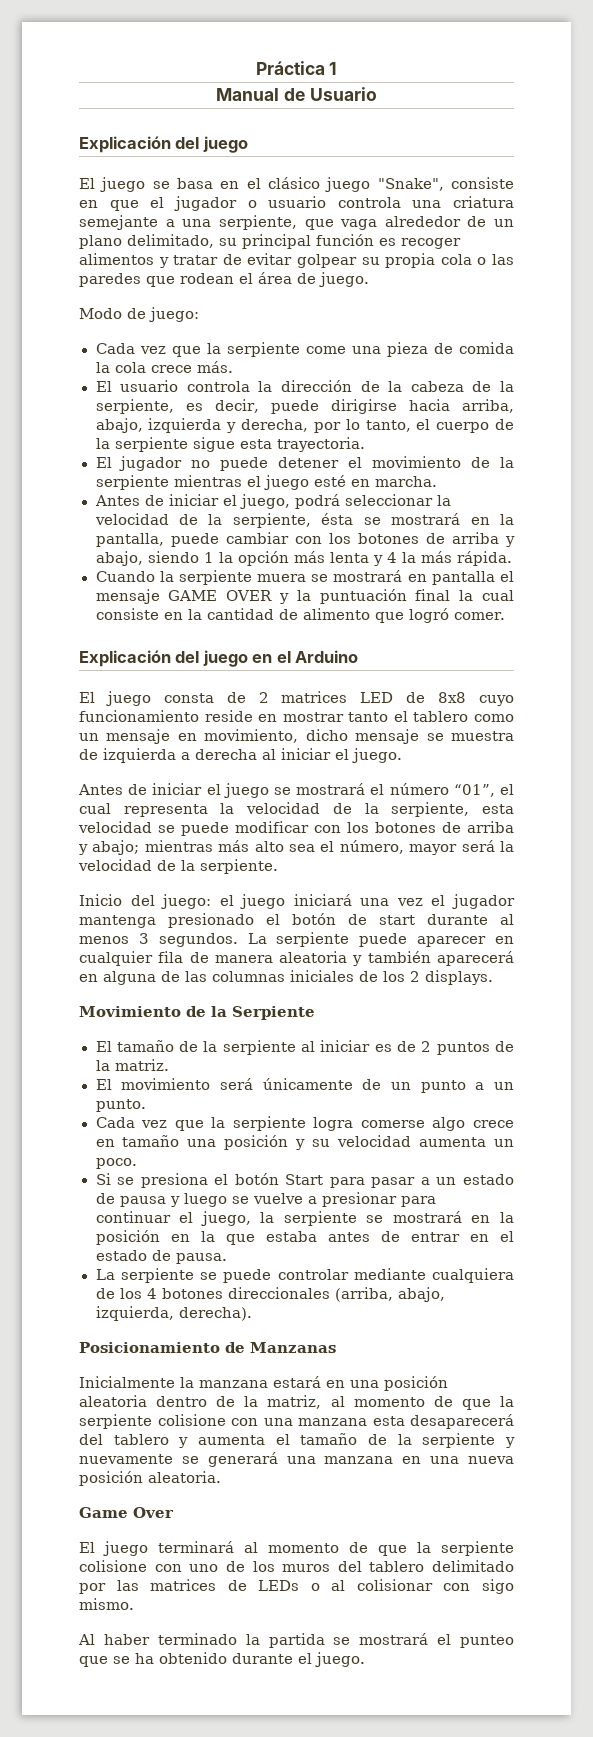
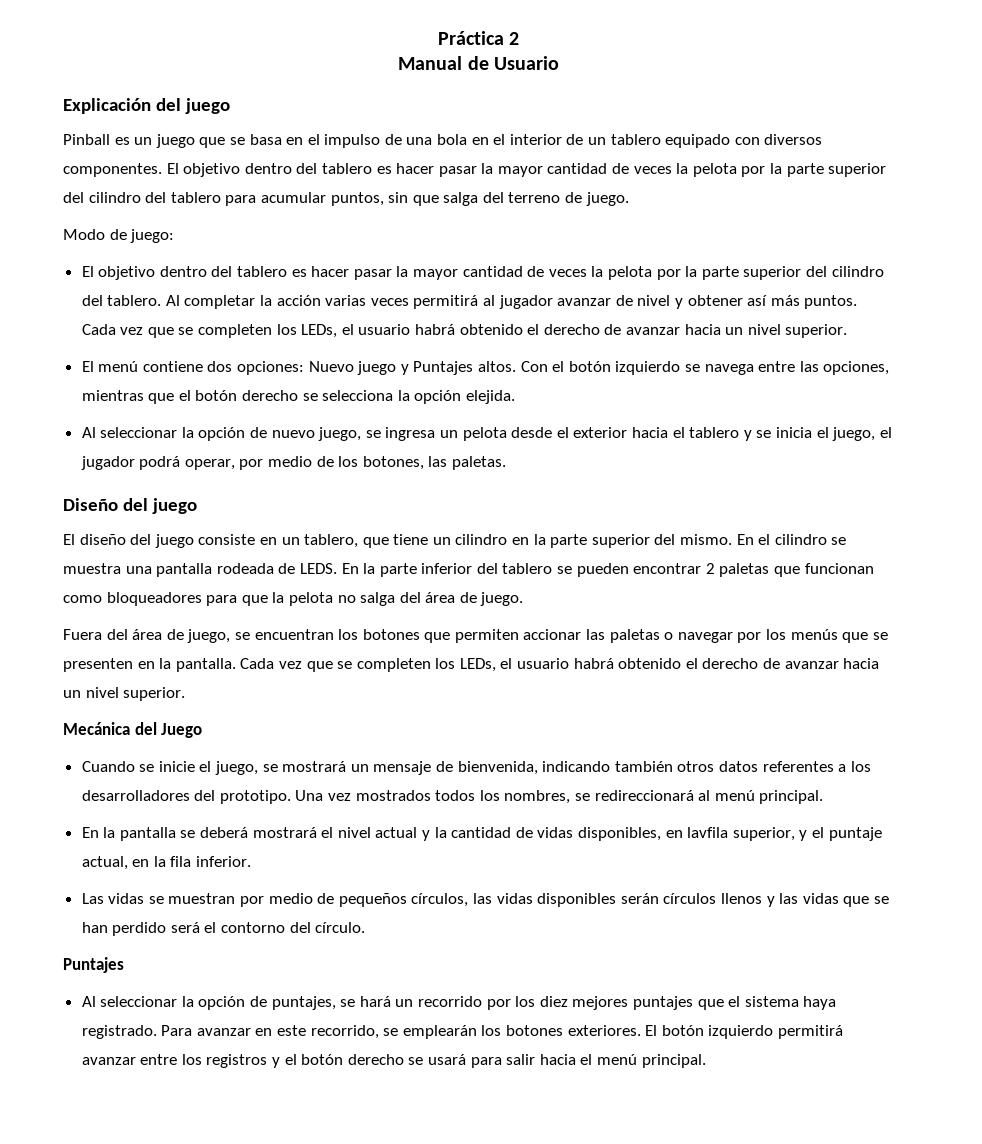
- Práctica 1
+ Práctica 2
- El juego se basa en el clásico juego "Snake", consiste en que el jugador o usuario controla una criatura semejante a una serpiente, que vaga alrededor de un plano delimitado, su principal función es recoger alimentos y tratar de evitar golpear su propia cola o las paredes que rodean el área de juego.
+ Pinball es un juego que se basa en el impulso de una bola en el interior de un tablero equipado con diversos componentes. El objetivo dentro del tablero es hacer pasar la mayor cantidad de veces la pelota por la parte superior del cilindro del tablero para acumular puntos, sin que salga del terreno de juego.
- Cada vez que la serpiente come una pieza de comida la cola crece más.
- El usuario controla la dirección de la cabeza de la serpiente, es decir, puede dirigirse hacia arriba, abajo, izquierda y derecha, por lo tanto, el cuerpo de la serpiente sigue esta trayectoria.
- El jugador no puede detener el movimiento de la serpiente mientras el juego esté en marcha.
- Antes de iniciar el juego, podrá seleccionar la velocidad de la serpiente, ésta se mostrará en la pantalla, puede cambiar con los botones de arriba y abajo, siendo 1 la opción más lenta y 4 la más rápida.
- Cuando la serpiente muera se mostrará en pantalla el mensaje GAME OVER y la puntuación final la cual consiste en la cantidad de alimento que logró comer.
- Explicación del juego en el Arduino
- El juego consta de 2 matrices LED de 8x8 cuyo funcionamiento reside en mostrar tanto el tablero como un mensaje en movimiento, dicho mensaje se muestra de izquierda a derecha al iniciar el juego.
- Antes de iniciar el juego se mostrará el número “01”, el cual representa la velocidad de la serpiente, esta velocidad se puede modificar con los botones de arriba y abajo; mientras más alto sea el número, mayor será la velocidad de la serpiente.
- Inicio del juego: el juego iniciará una vez el jugador mantenga presionado el botón de start durante al menos 3 segundos. La serpiente puede aparecer en cualquier fila de manera aleatoria y también aparecerá en alguna de las columnas iniciales de los 2 displays.
- Movimiento de la Serpiente
- El tamaño de la serpiente al iniciar es de 2 puntos de la matriz.
- El movimiento será únicamente de un punto a un punto.
- Cada vez que la serpiente logra comerse algo crece en tamaño una posición y su velocidad aumenta un poco.
- Si se presiona el botón Start para pasar a un estado de pausa y luego se vuelve a presionar para continuar el juego, la serpiente se mostrará en la posición en la que estaba antes de entrar en el estado de pausa.
- La serpiente se puede controlar mediante cualquiera de los 4 botones direccionales (arriba, abajo, izquierda, derecha).
- Posicionamiento de Manzanas
- Inicialmente la manzana estará en una posición aleatoria dentro de la matriz, al momento de que la serpiente colisione con una manzana esta desaparecerá del tablero y aumenta el tamaño de la serpiente y nuevamente se generará una manzana en una nueva posición aleatoria.
- Game Over
- El juego terminará al momento de que la serpiente colisione con uno de los muros del tablero delimitado por las matrices de LEDs o al colisionar con sigo mismo.
- Al haber terminado la partida se mostrará el punteo que se ha obtenido durante el juego.
+ El objetivo dentro del tablero es hacer pasar la mayor cantidad de veces la pelota por la parte superior del cilindro del tablero. Al completar la acción varias veces permitirá al jugador avanzar de nivel y obtener así más puntos. Cada vez que se completen los LEDs, el usuario habrá obtenido el derecho de avanzar hacia un nivel superior.
+ El menú contiene dos opciones: Nuevo juego y Puntajes altos. Con el botón izquierdo se navega entre las opciones, mientras que el botón derecho se selecciona la opción elejida.
+ Al seleccionar la opción de nuevo juego, se ingresa un pelota desde el exterior hacia el tablero y se inicia el juego, el jugador podrá operar, por medio de los botones, las paletas.
+ Diseño del juego
+ El diseño del juego consiste en un tablero, que tiene un cilindro en la parte superior del mismo. En el cilindro se muestra una pantalla rodeada de LEDS. En la parte inferior del tablero se pueden encontrar 2 paletas que funcionan como bloqueadores para que la pelota no salga del área de juego.
+ Fuera del área de juego, se encuentran los botones que permiten accionar las paletas o navegar por los menús que se presenten en la pantalla. Cada vez que se completen los LEDs, el usuario habrá obtenido el derecho de avanzar hacia un nivel superior.
+ Mecánica del Juego
+ Cuando se inicie el juego, se mostrará un mensaje de bienvenida, indicando también otros datos referentes a los desarrolladores del prototipo. Una vez mostrados todos los nombres, se redireccionará al menú principal.
+ En la pantalla se deberá mostrará el nivel actual y la cantidad de vidas disponibles, en lavfila superior, y el puntaje actual, en la fila inferior.
+ Las vidas se muestran por medio de pequeños círculos, las vidas disponibles serán círculos llenos y las vidas que se han perdido será el contorno del círculo.
+ Puntajes
+ Al seleccionar la opción de puntajes, se hará un recorrido por los diez mejores puntajes que el sistema haya registrado. Para avanzar en este recorrido, se emplearán los botones exteriores. El botón izquierdo permitirá avanzar entre los registros y el botón derecho se usará para salir hacia el menú principal.

